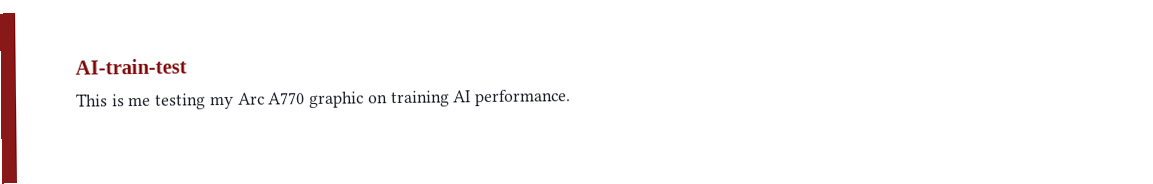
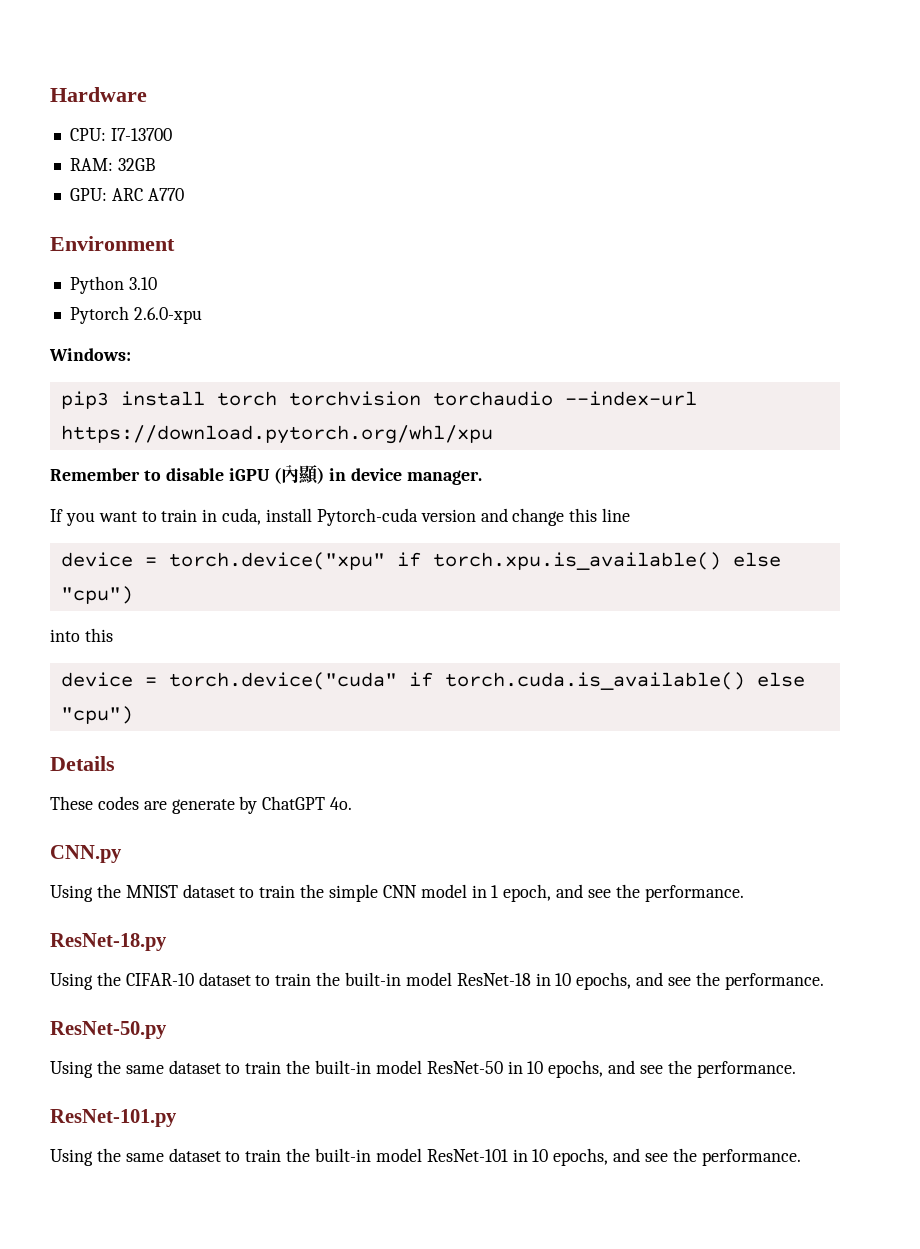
- AI-train-test
- This is me testing my Arc A770 graphic on training AI performance.
+ Hardware
+ CPU: I7-13700
+ RAM: 32GB
+ GPU: ARC A770
+ Environment
+ Python 3.10
+ Pytorch 2.6.0-xpu
+ Windows:
+ pip3 install torch torchvision torchaudio --index-url https://download.pytorch.org/whl/xpu
+ Remember to disable iGPU (內顯) in device manager.
+ If you want to train in cuda, install Pytorch-cuda version and change this line
+ device = torch.device("xpu" if torch.xpu.is_available() else "cpu")
+ into this
+ device = torch.device("cuda" if torch.cuda.is_available() else "cpu")
+ Details
+ These codes are generate by ChatGPT 4o.
+ CNN.py
+ Using the MNIST dataset to train the simple CNN model in 1 epoch, and see the performance.
+ ResNet-18.py
+ Using the CIFAR-10 dataset to train the built-in model ResNet-18 in 10 epochs, and see the performance.
+ ResNet-50.py
+ Using the same dataset to train the built-in model ResNet-50 in 10 epochs, and see the performance.
+ ResNet-101.py
+ Using the same dataset to train the built-in model ResNet-101 in 10 epochs, and see the performance.

